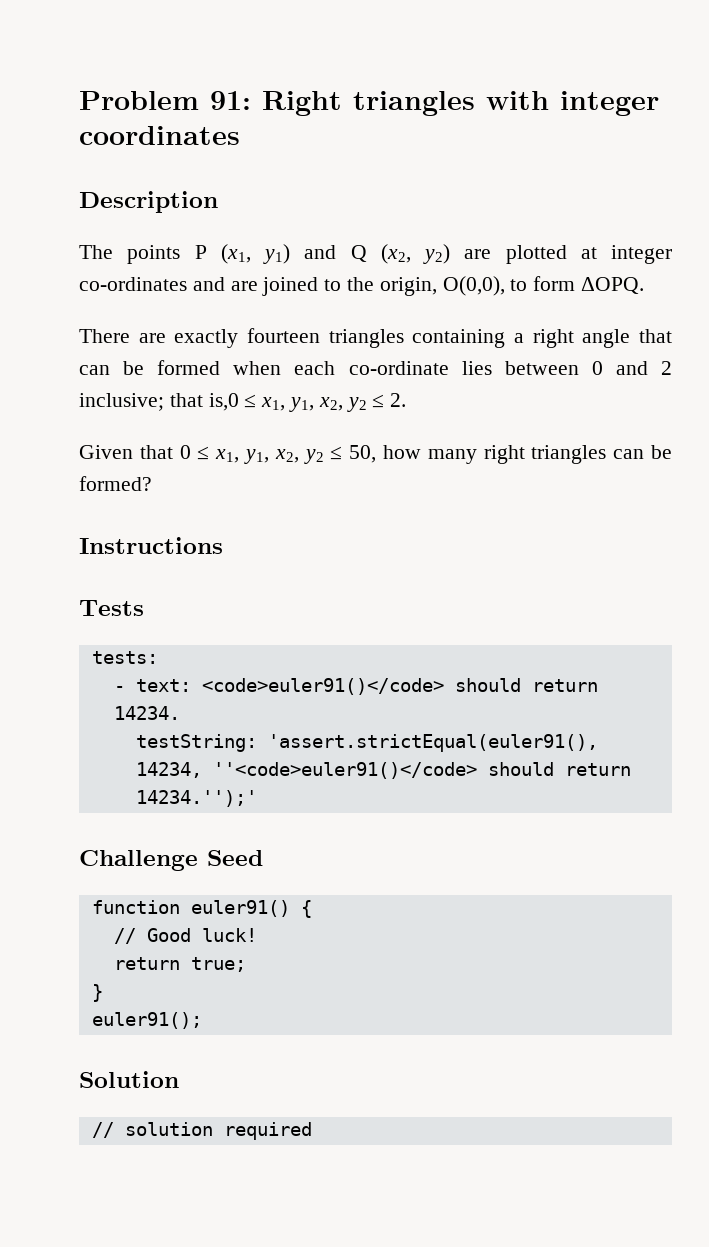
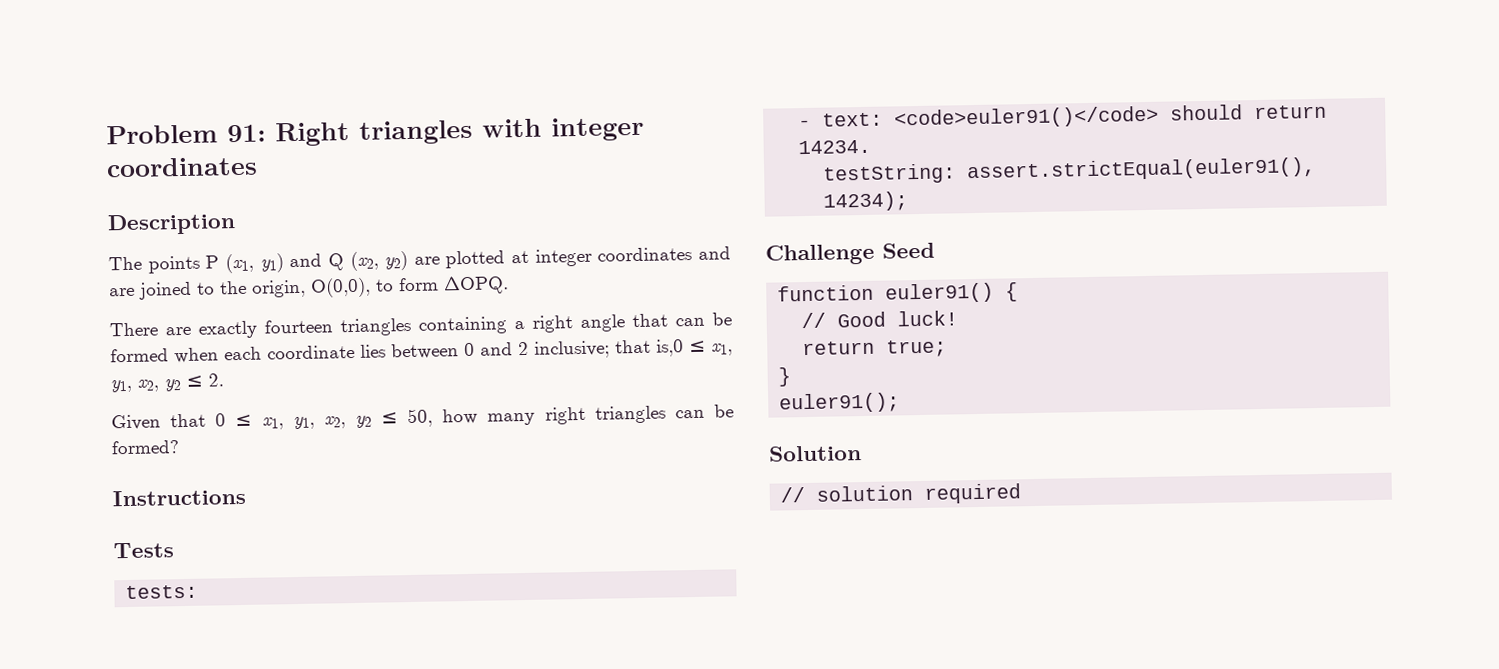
- The points P (x1, y1) and Q (x2, y2) are plotted at integer co-ordinates and are joined to the origin, O(0,0), to form ΔOPQ.
+ The points P (x1, y1) and Q (x2, y2) are plotted at integer coordinates and are joined to the origin, O(0,0), to form ΔOPQ.
- There are exactly fourteen triangles containing a right angle that can be formed when each co-ordinate lies between 0 and 2 inclusive; that is,0 ≤ x1, y1, x2, y2 ≤ 2.
+ There are exactly fourteen triangles containing a right angle that can be formed when each coordinate lies between 0 and 2 inclusive; that is,0 ≤ x1, y1, x2, y2 ≤ 2.
- testString: 'assert.strictEqual(euler91(), 14234, ''<code>euler91()</code> should return 14234.'');'
+ testString: assert.strictEqual(euler91(), 14234);

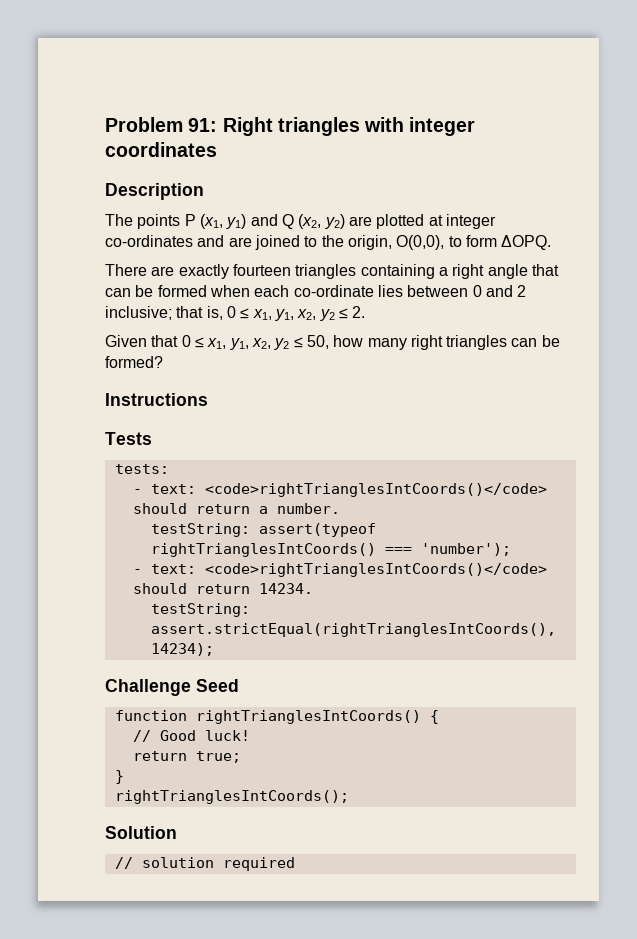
- The points P (x1, y1) and Q (x2, y2) are plotted at integer coordinates and are joined to the origin, O(0,0), to form ΔOPQ.
+ The points P (x1, y1) and Q (x2, y2) are plotted at integer co-ordinates and are joined to the origin, O(0,0), to form ΔOPQ.
- There are exactly fourteen triangles containing a right angle that can be formed when each coordinate lies between 0 and 2 inclusive; that is,0 ≤ x1, y1, x2, y2 ≤ 2.
+ There are exactly fourteen triangles containing a right angle that can be formed when each co-ordinate lies between 0 and 2 inclusive; that is, 0 ≤ x1, y1, x2, y2 ≤ 2.
- - text: <code>euler91()</code> should return 14234.
+ - text: <code>rightTrianglesIntCoords()</code> should return a number.
+ testString: assert(typeof rightTrianglesIntCoords() === 'number');
+ - text: <code>rightTrianglesIntCoords()</code> should return 14234.
- testString: assert.strictEqual(euler91(), 14234);
+ testString: assert.strictEqual(rightTrianglesIntCoords(), 14234);
- function euler91() {
+ function rightTrianglesIntCoords() {
- euler91();
+ rightTrianglesIntCoords();

